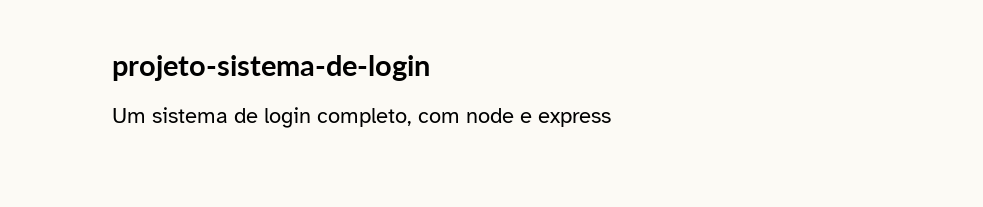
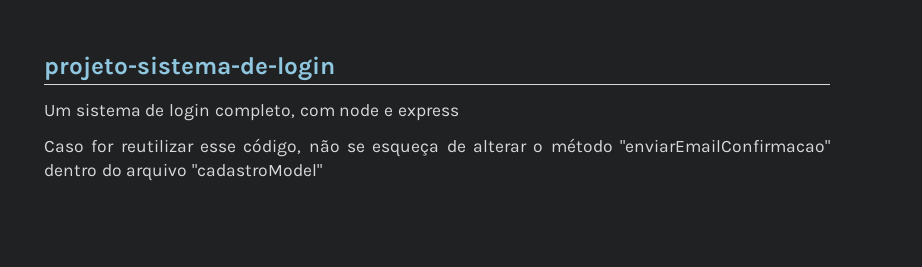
+ Caso for reutilizar esse código, não se esqueça de alterar o método "enviarEmailConfirmacao" dentro do arquivo "cadastroModel"

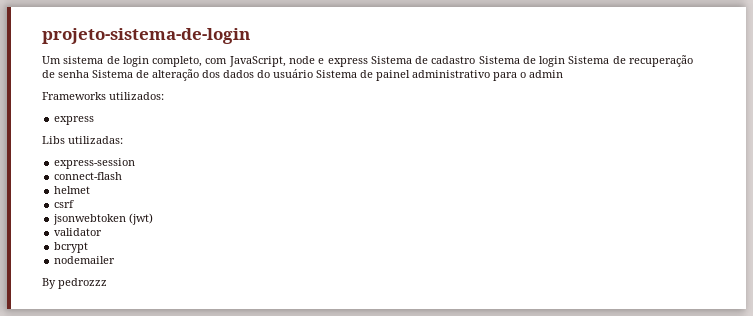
- Um sistema de login completo, com node e express
- Caso for reutilizar esse código, não se esqueça de alterar o método "enviarEmailConfirmacao" dentro do arquivo "cadastroModel"
+ Um sistema de login completo, com JavaScript, node e express Sistema de cadastro Sistema de login Sistema de recuperação de senha Sistema de alteração dos dados do usuário Sistema de painel administrativo para o admin
+ Frameworks utilizados:
+ express
+ Libs utilizadas:
+ express-session
+ connect-flash
+ helmet
+ csrf
+ jsonwebtoken (jwt)
+ validator
+ bcrypt
+ nodemailer
+ By pedrozzz

